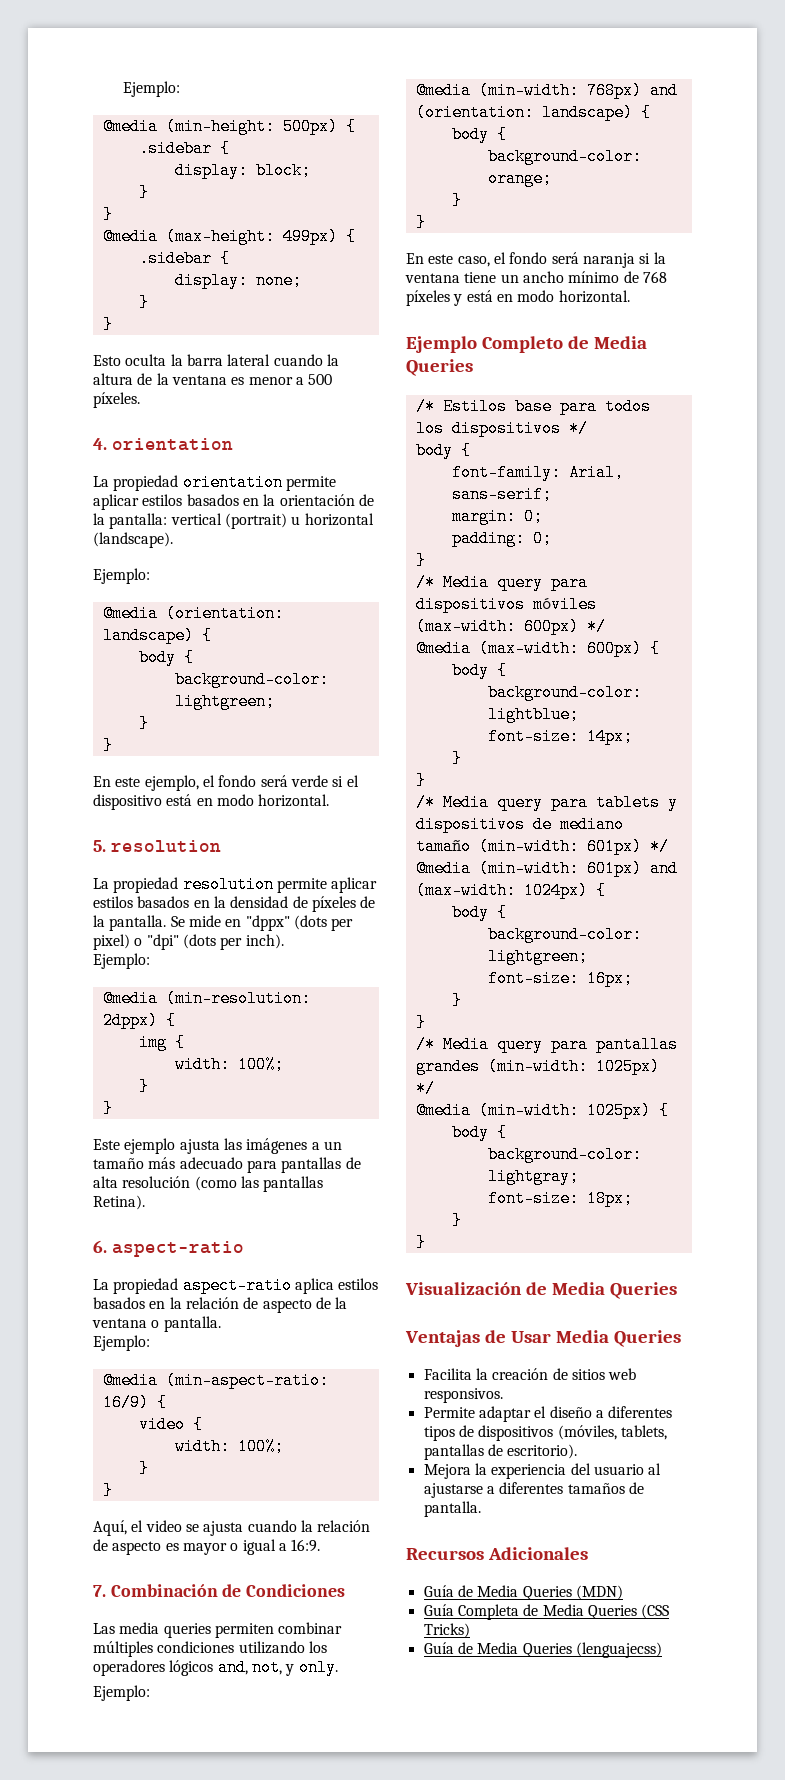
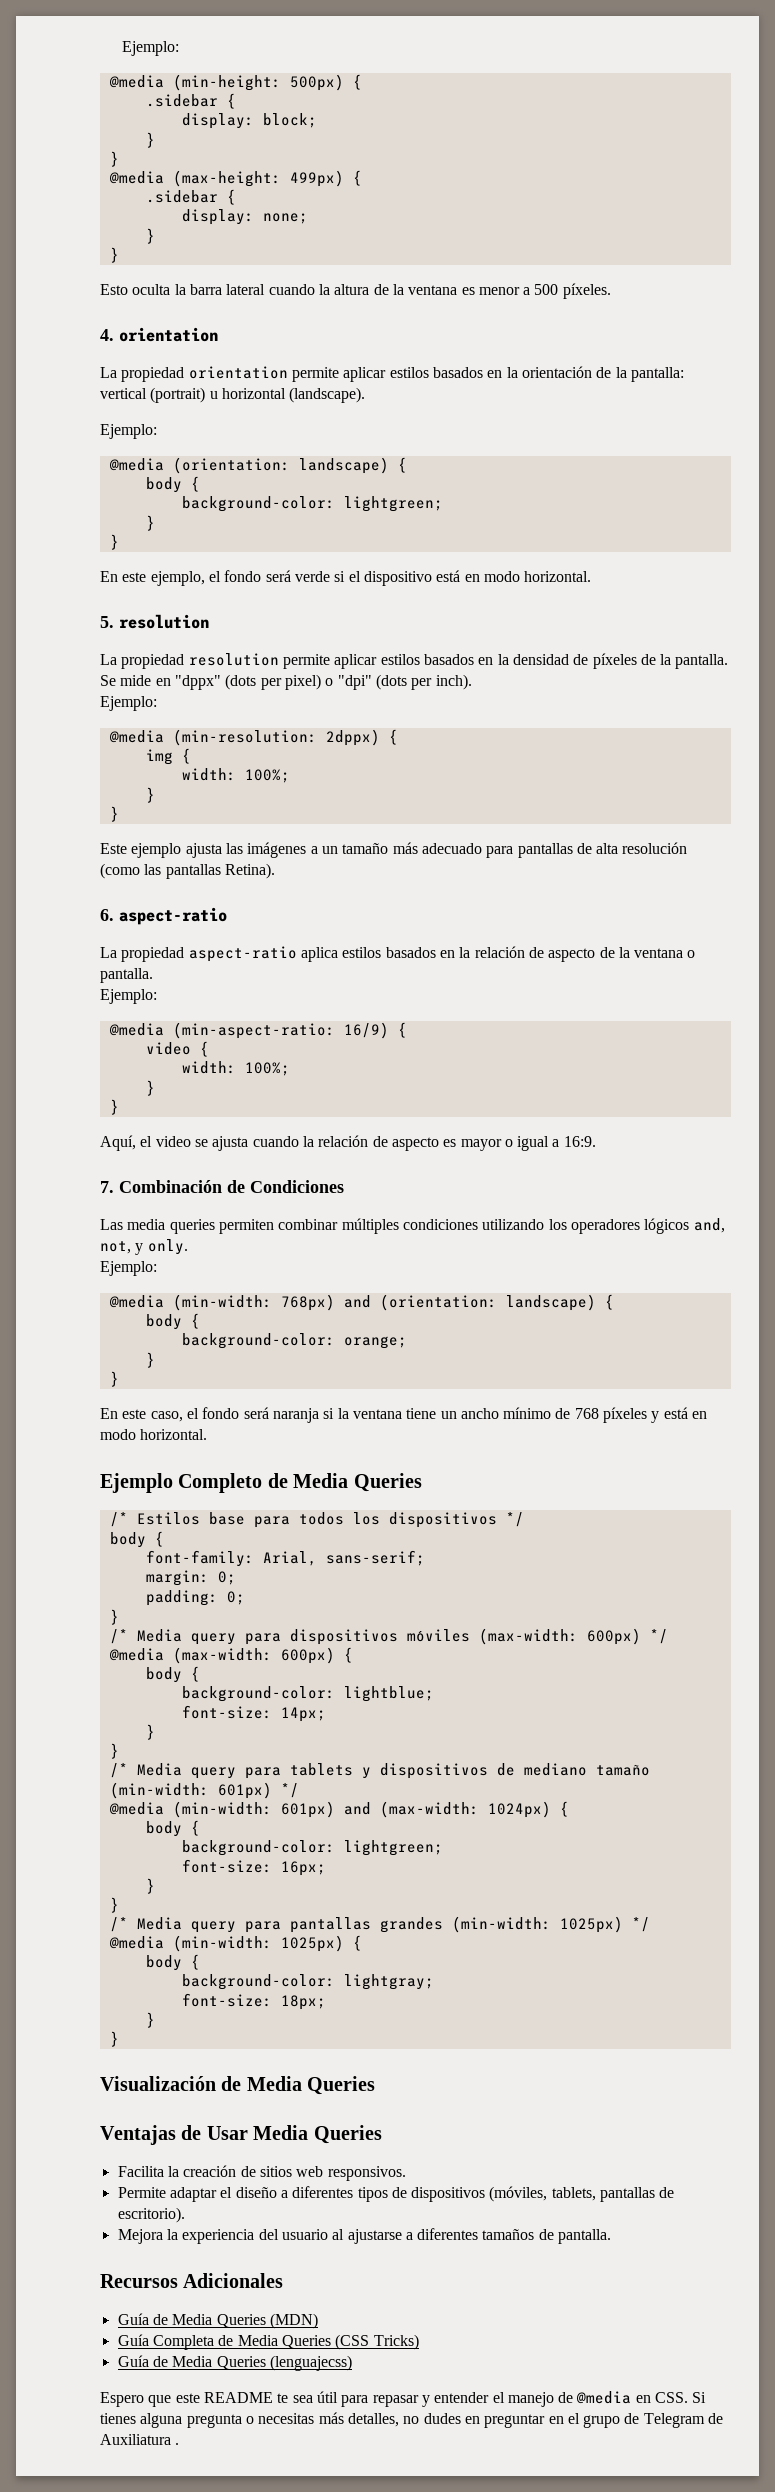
+ Espero que este README te sea útil para repasar y entender el manejo de @media en CSS. Si tienes alguna pregunta o necesitas más detalles, no dudes en preguntar en el grupo de Telegram de Auxiliatura .

